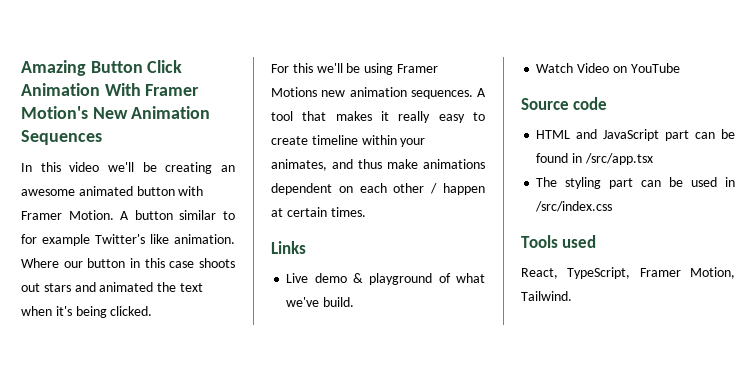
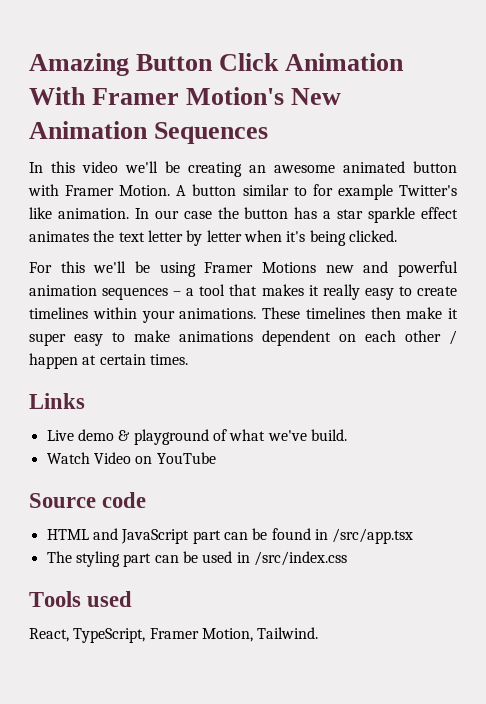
- Where our button in this case shoots out stars and animated the text when it's being clicked.
+ In our case the button has a star sparkle effect animates the text letter by letter when it's being clicked.
- For this we'll be using Framer Motions new animation sequences. A tool that makes it really easy to create timeline within your animates, and thus make animations dependent on each other / happen at certain times.
+ For this we'll be using Framer Motions new and powerful animation sequences – a tool that makes it really easy to create timelines within your animations. These timelines then make it super easy to make animations dependent on each other / happen at certain times.

